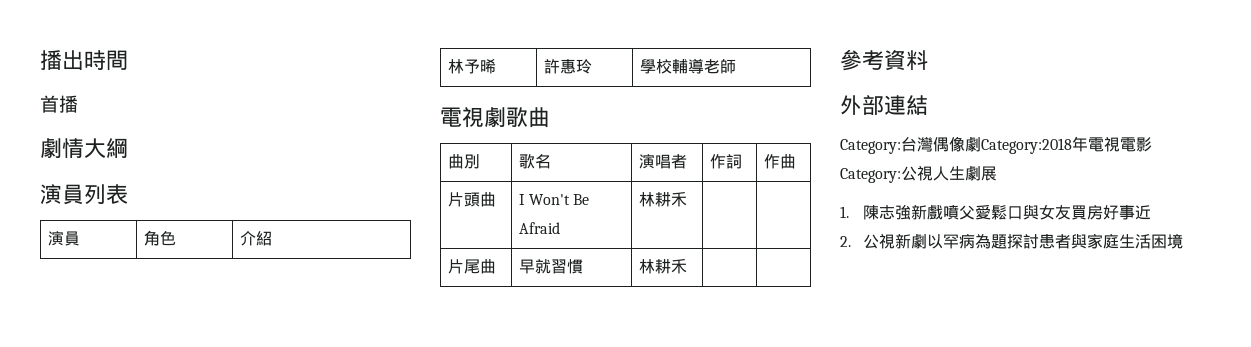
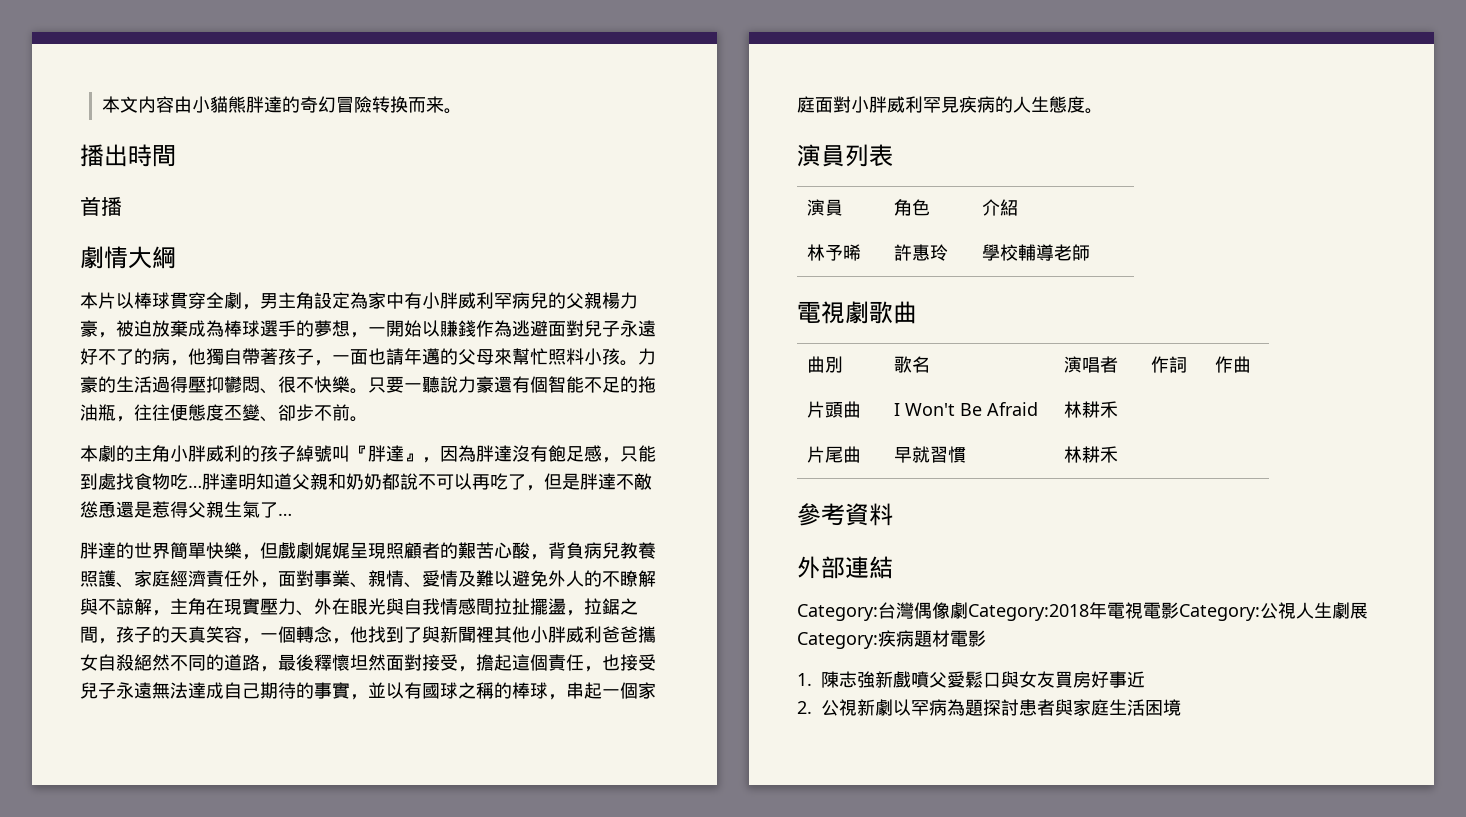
+ 本文内容由小貓熊胖達的奇幻冒險转换而来。
+ 本片以棒球貫穿全劇，男主角設定為家中有小胖威利罕病兒的父親楊力豪，被迫放棄成為棒球選手的夢想，一開始以賺錢作為逃避面對兒子永遠好不了的病，他獨自帶著孩子，一面也請年邁的父母來幫忙照料小孩。力豪的生活過得壓抑鬱悶、很不快樂。只要一聽說力豪還有個智能不足的拖油瓶，往往便態度丕變、卻步不前。
+ 本劇的主角小胖威利的孩子綽號叫『胖達』，因為胖達沒有飽足感，只能到處找食物吃…胖達明知道父親和奶奶都說不可以再吃了，但是胖達不敵慫恿還是惹得父親生氣了…
+ 胖達的世界簡單快樂，但戲劇娓娓呈現照顧者的艱苦心酸，背負病兒教養照護、家庭經濟責任外，面對事業、親情、愛情及難以避免外人的不瞭解與不諒解，主角在現實壓力、外在眼光與自我情感間拉扯擺盪，拉鋸之間，孩子的天真笑容，一個轉念，他找到了與新聞裡其他小胖威利爸爸攜女自殺絕然不同的道路，最後釋懷坦然面對接受，擔起這個責任，也接受兒子永遠無法達成自己期待的事實，並以有國球之稱的棒球，串起一個家庭面對小胖威利罕見疾病的人生態度。
- Category:台灣偶像劇Category:2018年電視電影Category:公視人生劇展
+ Category:台灣偶像劇Category:2018年電視電影Category:公視人生劇展Category:疾病題材電影

